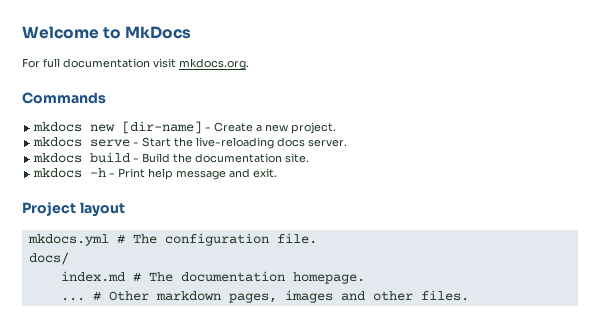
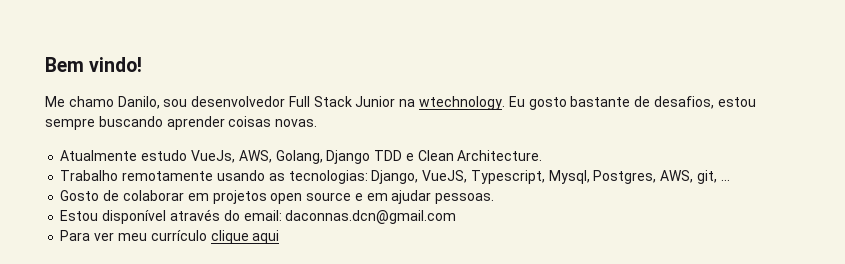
- Welcome to MkDocs
- For full documentation visit mkdocs.org.
- Commands
- mkdocs new [dir-name] - Create a new project.
- mkdocs serve - Start the live-reloading docs server.
- mkdocs build - Build the documentation site.
- mkdocs -h - Print help message and exit.
- Project layout
- mkdocs.yml # The configuration file.
- docs/
- index.md # The documentation homepage.
- ... # Other markdown pages, images and other files.
+ Bem vindo!
+ Me chamo Danilo, sou desenvolvedor Full Stack Junior na wtechnology. Eu gosto bastante de desafios, estou sempre buscando aprender coisas novas.
+ Atualmente estudo VueJs, AWS, Golang, Django TDD e Clean Architecture.
+ Trabalho remotamente usando as tecnologias: Django, VueJS, Typescript, Mysql, Postgres, AWS, git, ...
+ Gosto de colaborar em projetos open source e em ajudar pessoas.
+ Estou disponível através do email: daconnas.dcn@gmail.com
+ Para ver meu currículo clique aqui

